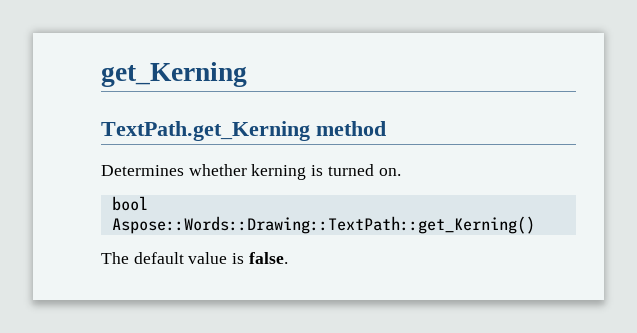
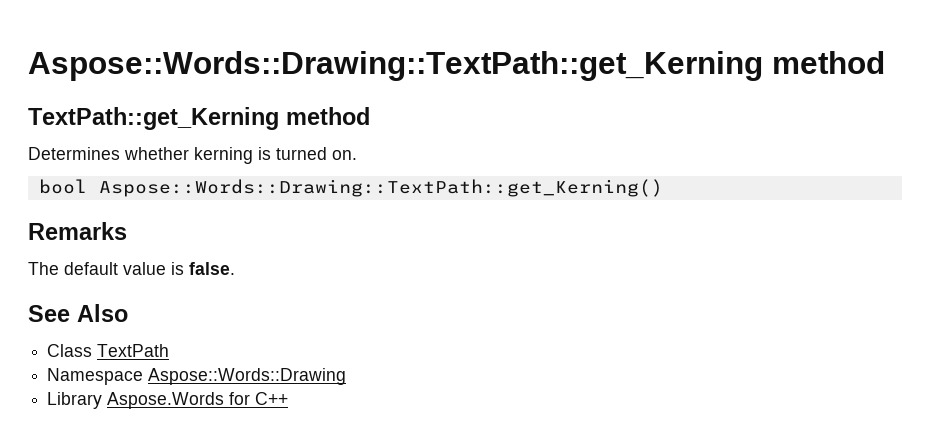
- get_Kerning
- TextPath.get_Kerning method
+ Aspose::Words::Drawing::TextPath::get_Kerning method
+ TextPath::get_Kerning method
+ Remarks
+ See Also
+ Class TextPath
+ Namespace Aspose::Words::Drawing
+ Library Aspose.Words for C++

